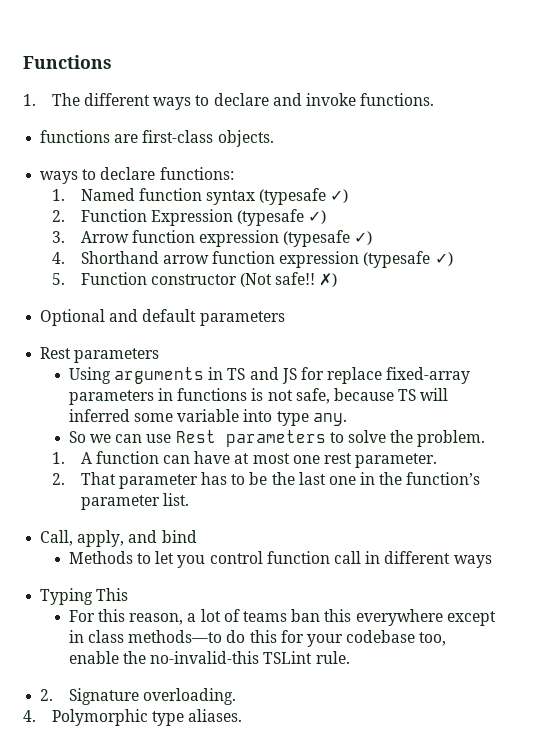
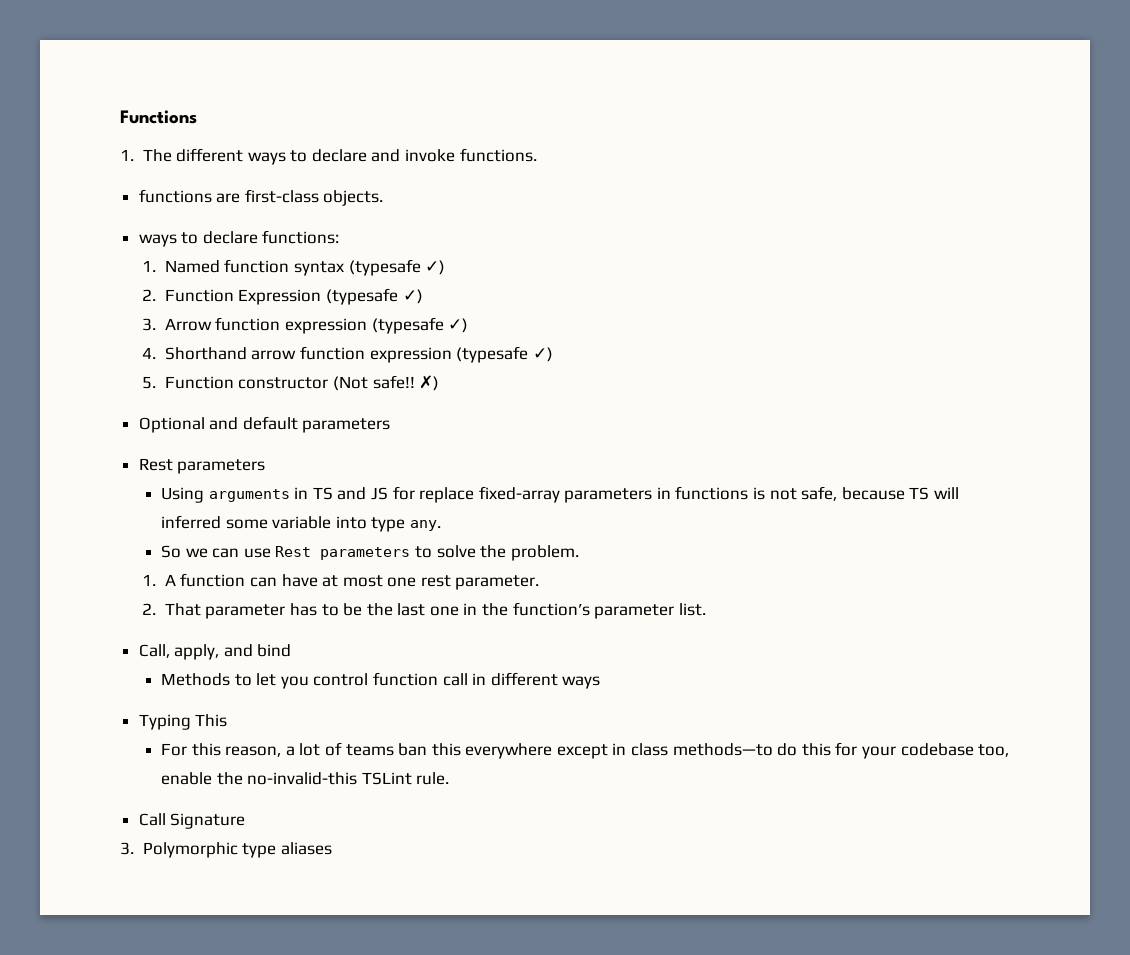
- 2. Signature overloading.
- 4. Polymorphic type aliases.
+ Call Signature
+ 3. Polymorphic type aliases

